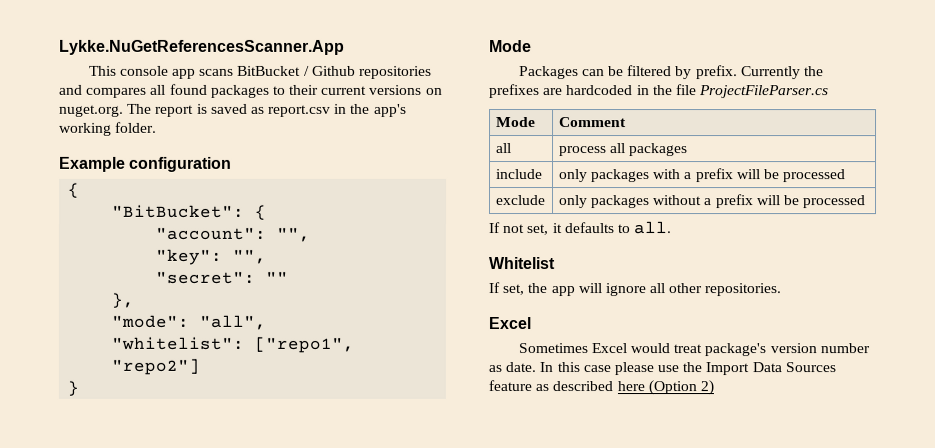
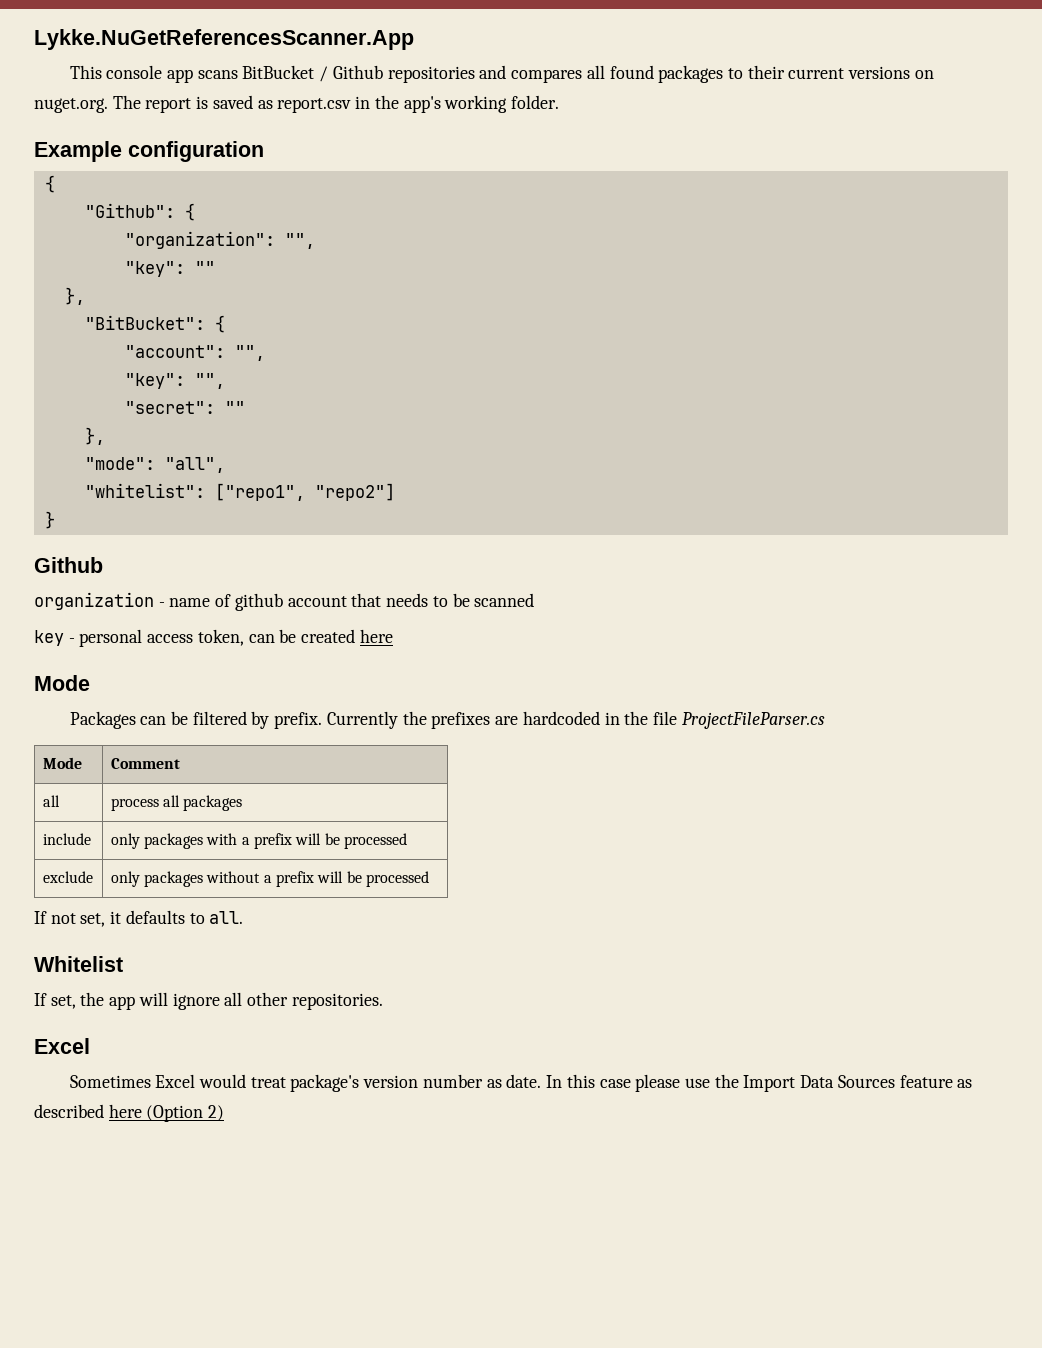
+ "Github": {
+ "organization": "",
+ "key": ""
+ },
  }
+ Github
+ organization - name of github account that needs to be scanned
+ key - personal access token, can be created here

